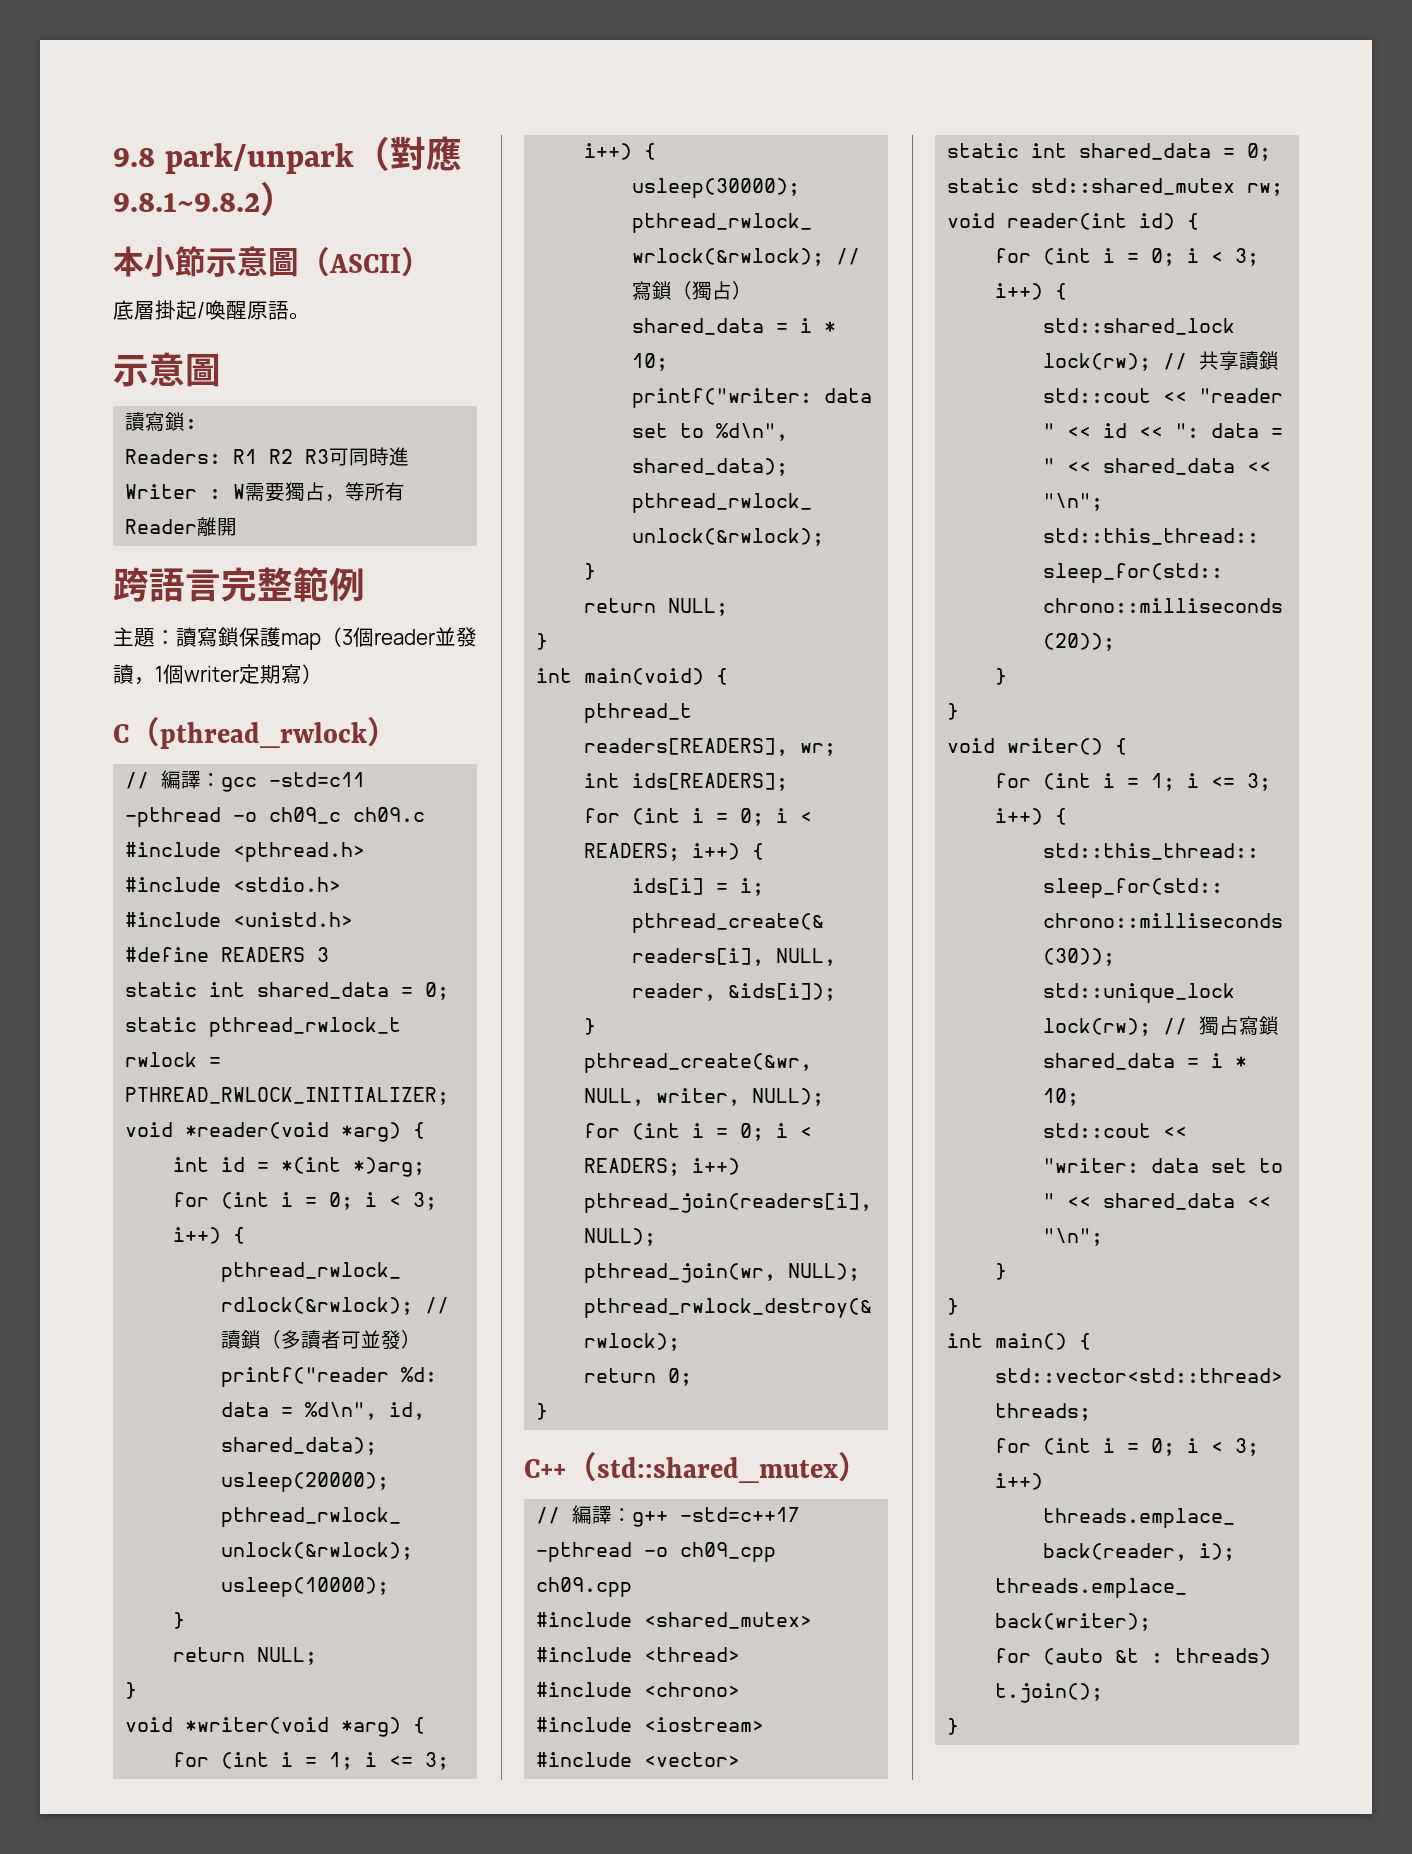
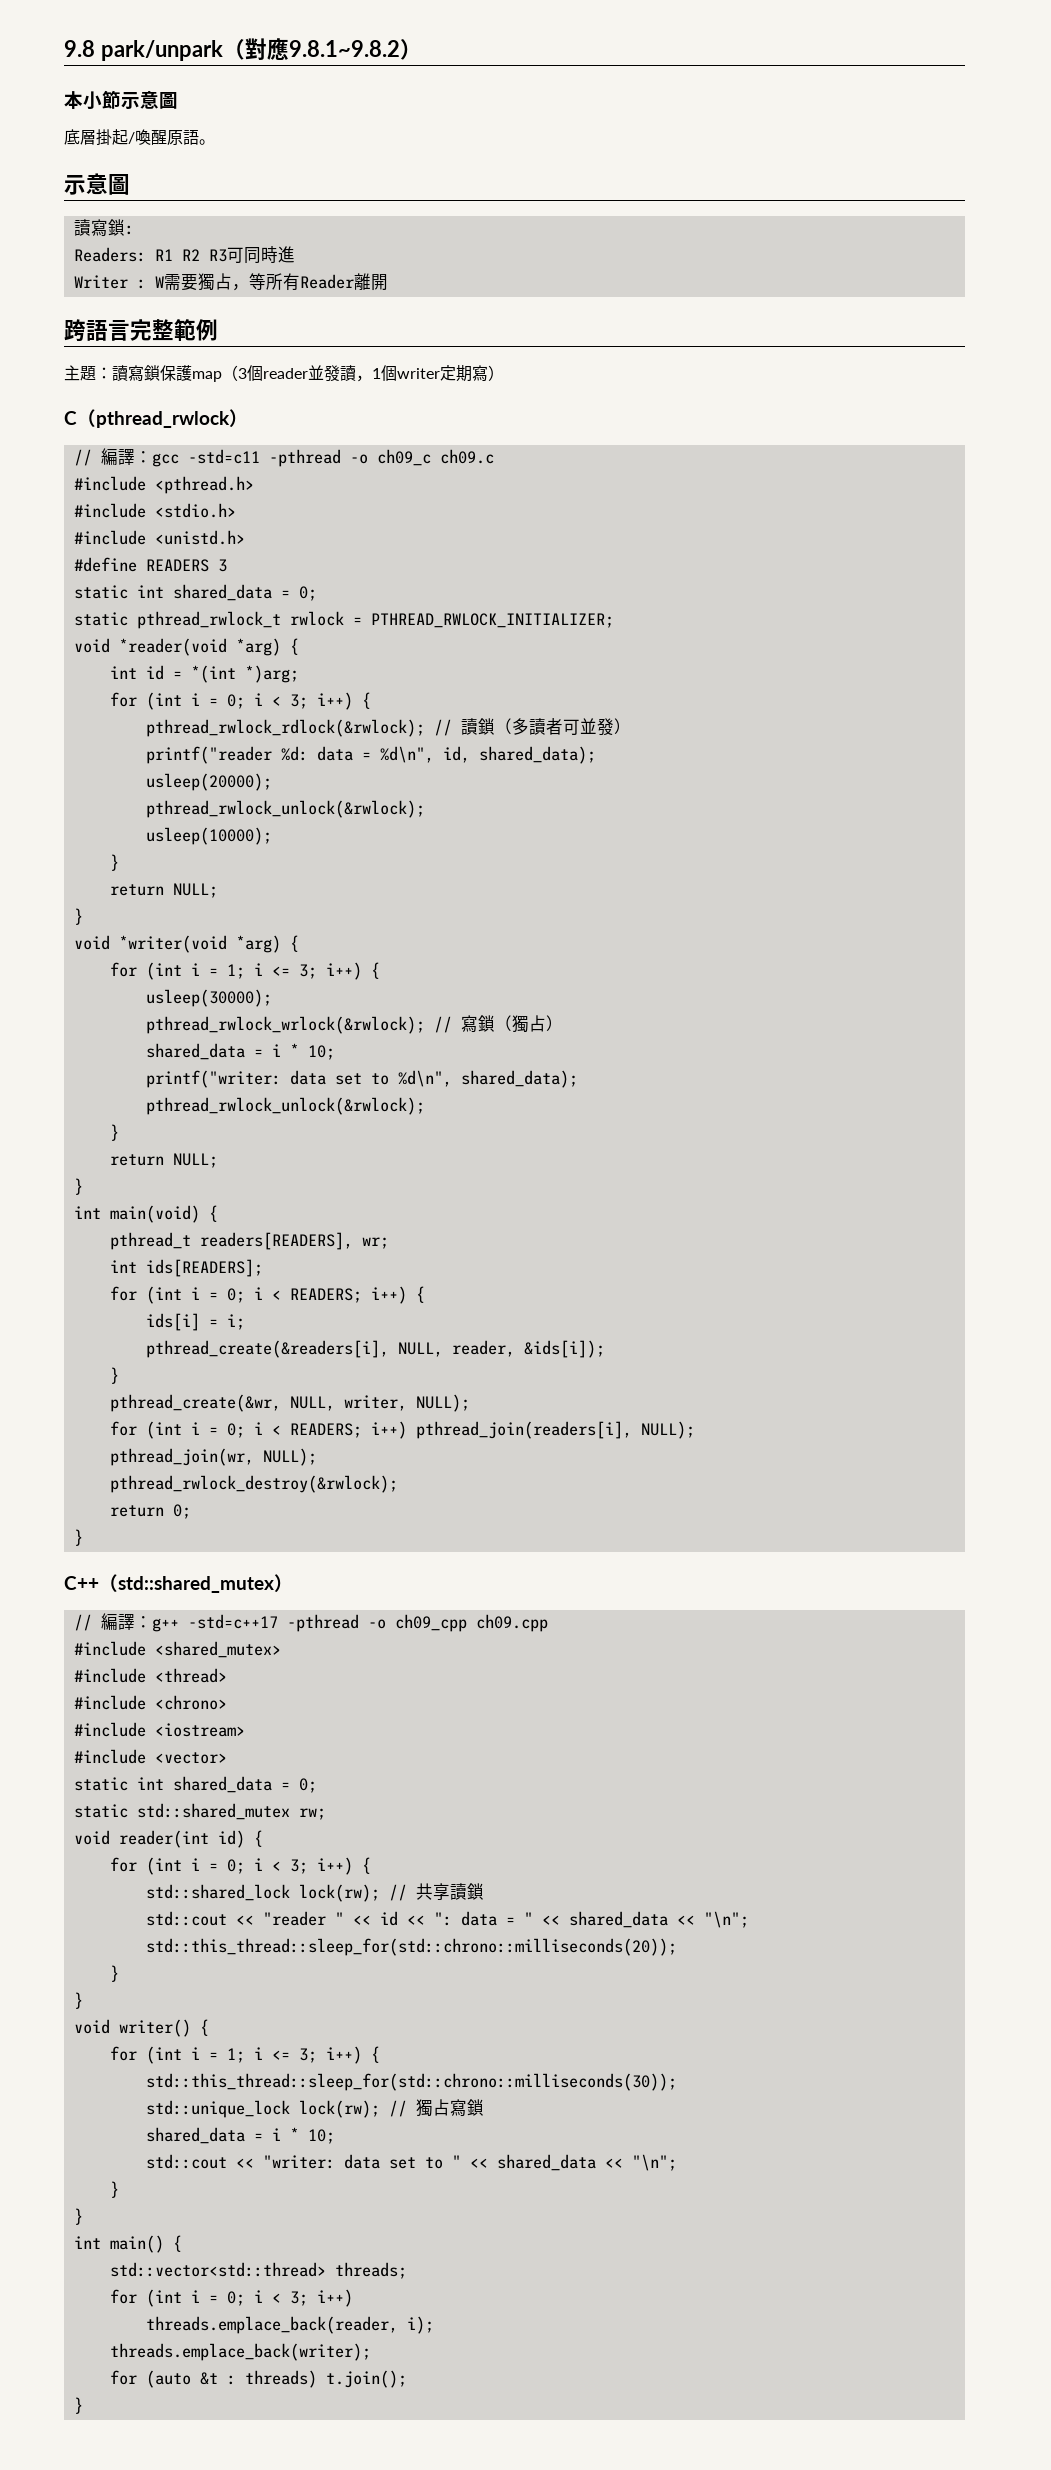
- 本小節示意圖（ASCII）
+ 本小節示意圖

